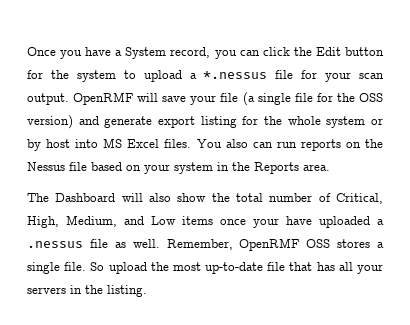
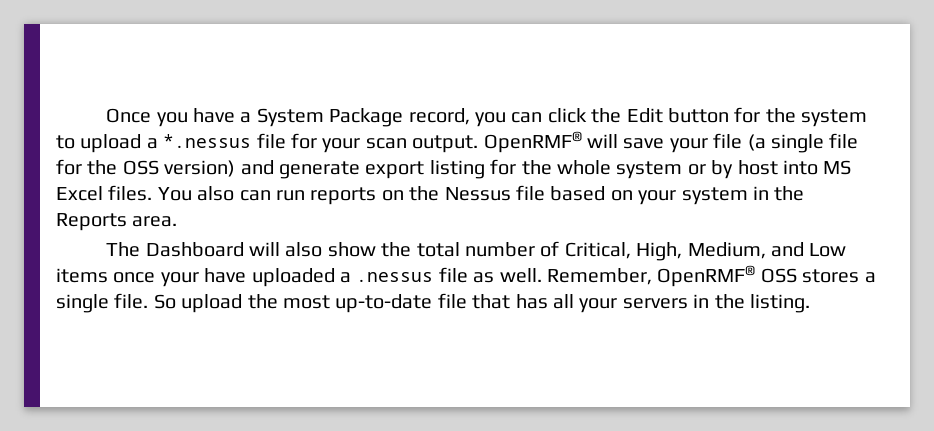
- Once you have a System record, you can click the Edit button for the system to upload a *.nessus file for your scan output.
+ Once you have a System Package record, you can click the Edit button for the system to upload a *.nessus file for your scan output.
- OpenRMF will save your file (a single file for the OSS version) and generate export listing for the whole system or by host into MS Excel files.
+ OpenRMF® will save your file (a single file for the OSS version) and generate export listing for the whole system or by host into MS Excel files.
- Remember, OpenRMF OSS stores a single file.
+ Remember, OpenRMF® OSS stores a single file.

